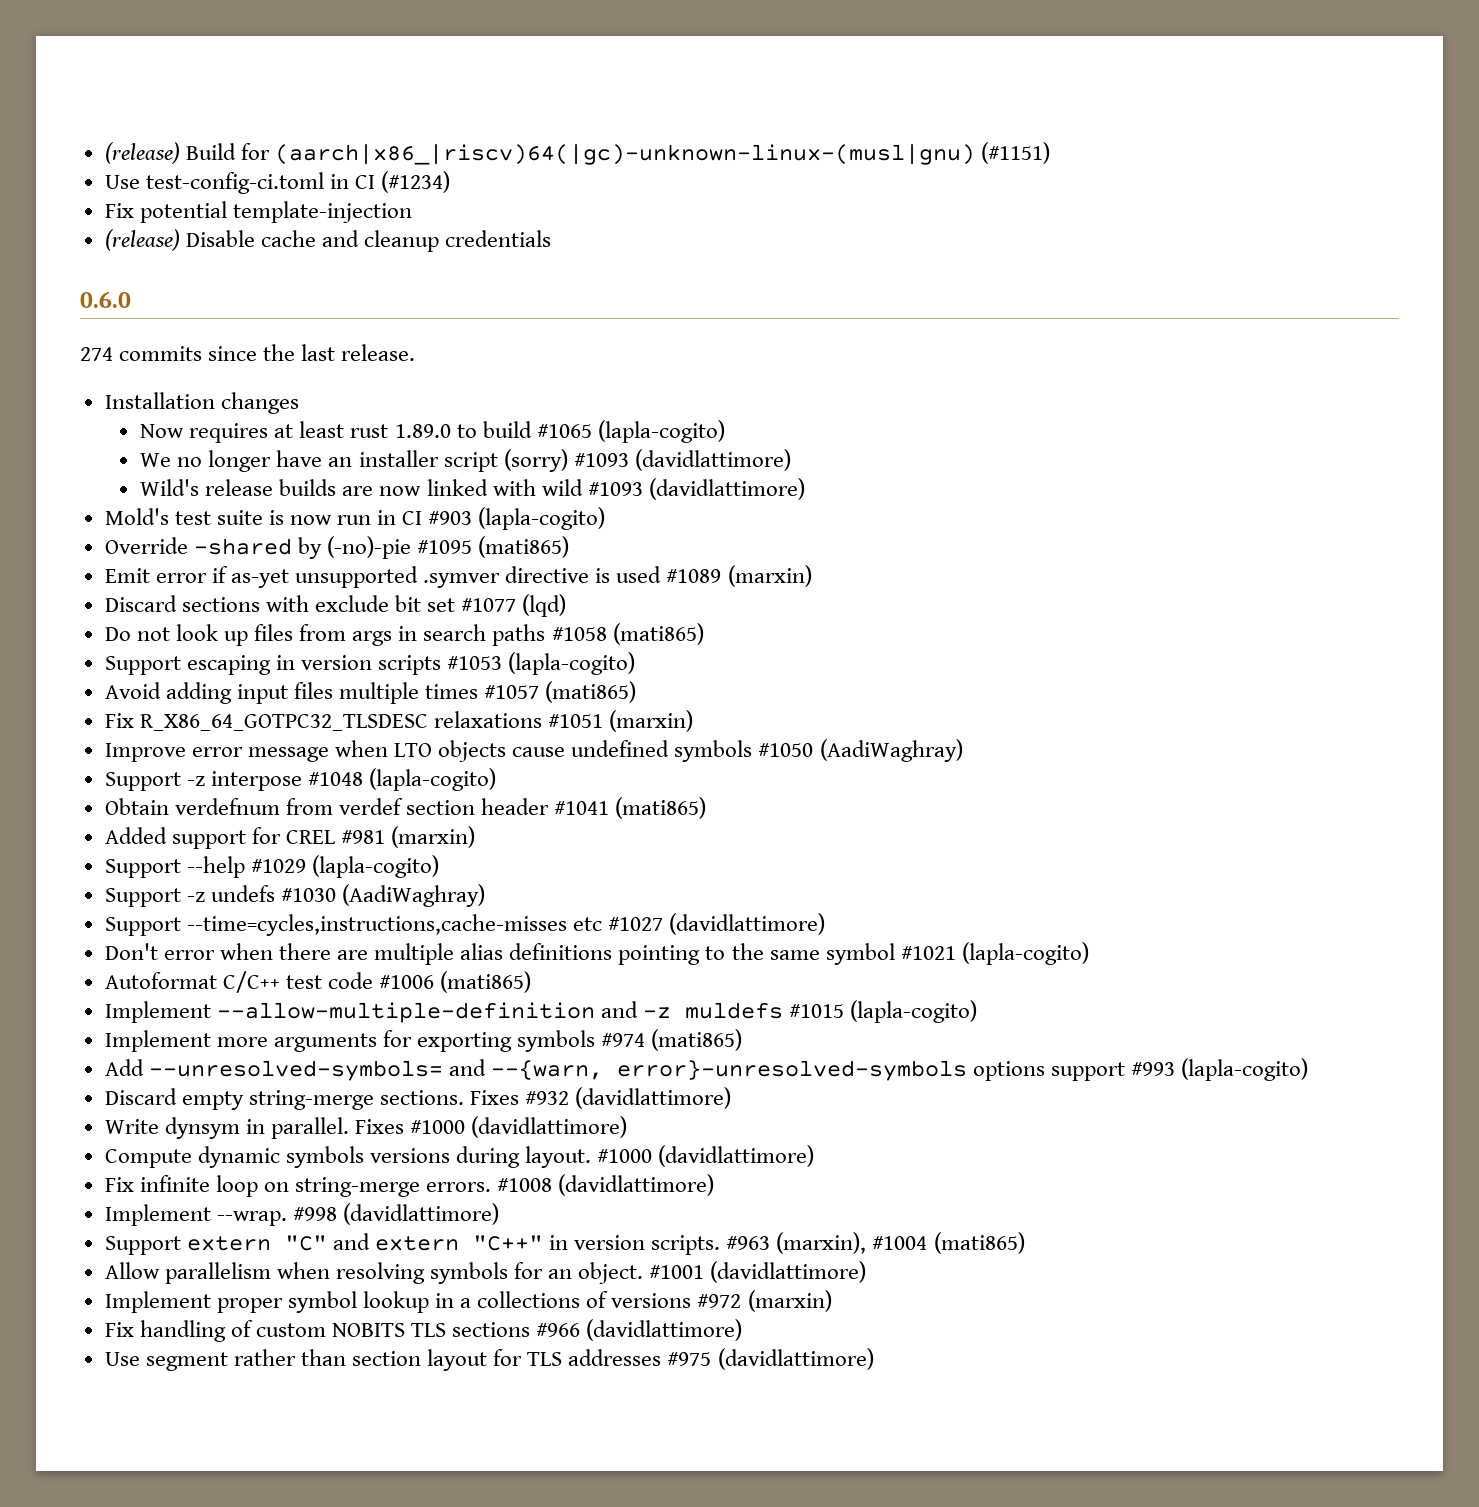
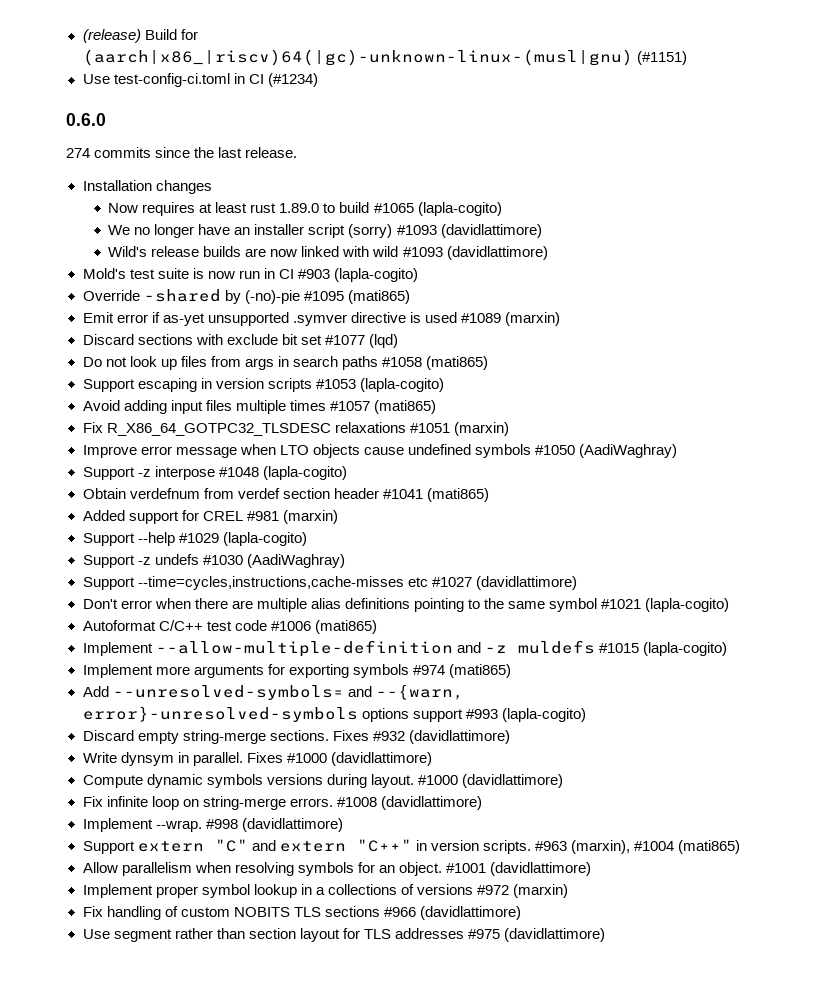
- Fix potential template-injection
- (release) Disable cache and cleanup credentials

